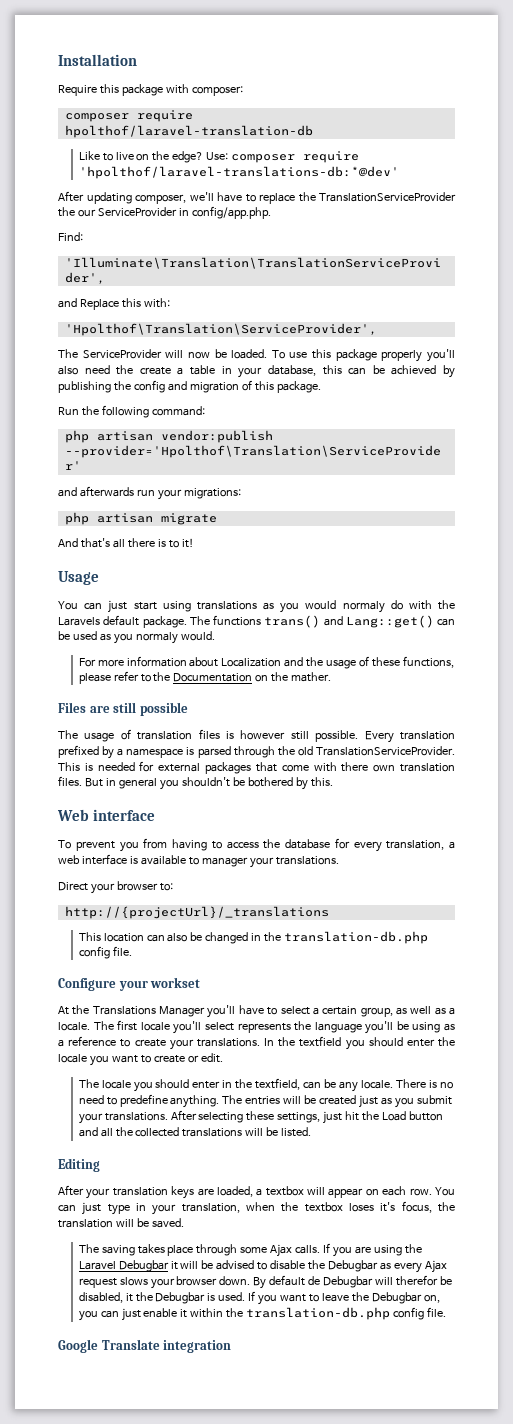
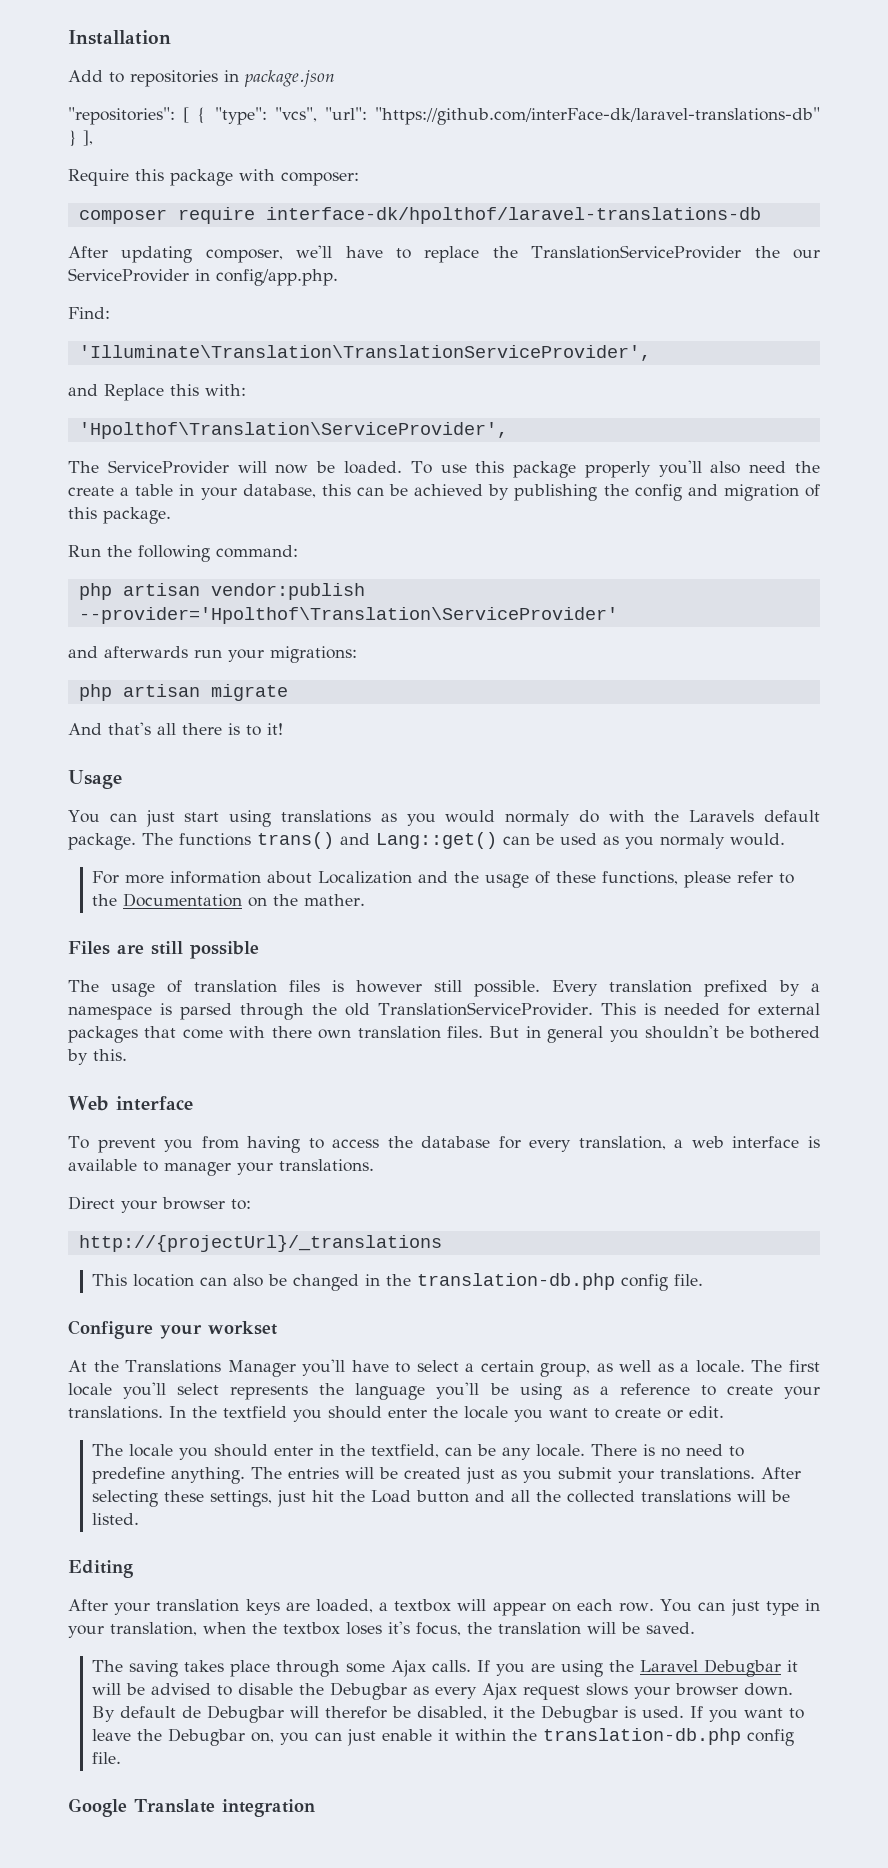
+ Add to repositories in package.json
+ "repositories": [ { "type": "vcs", "url": "https://github.com/interFace-dk/laravel-translations-db" } ],
- composer require hpolthof/laravel-translation-db
- Like to live on the edge? Use: composer require 'hpolthof/laravel-translations-db:*@dev'
+ composer require interface-dk/hpolthof/laravel-translations-db

